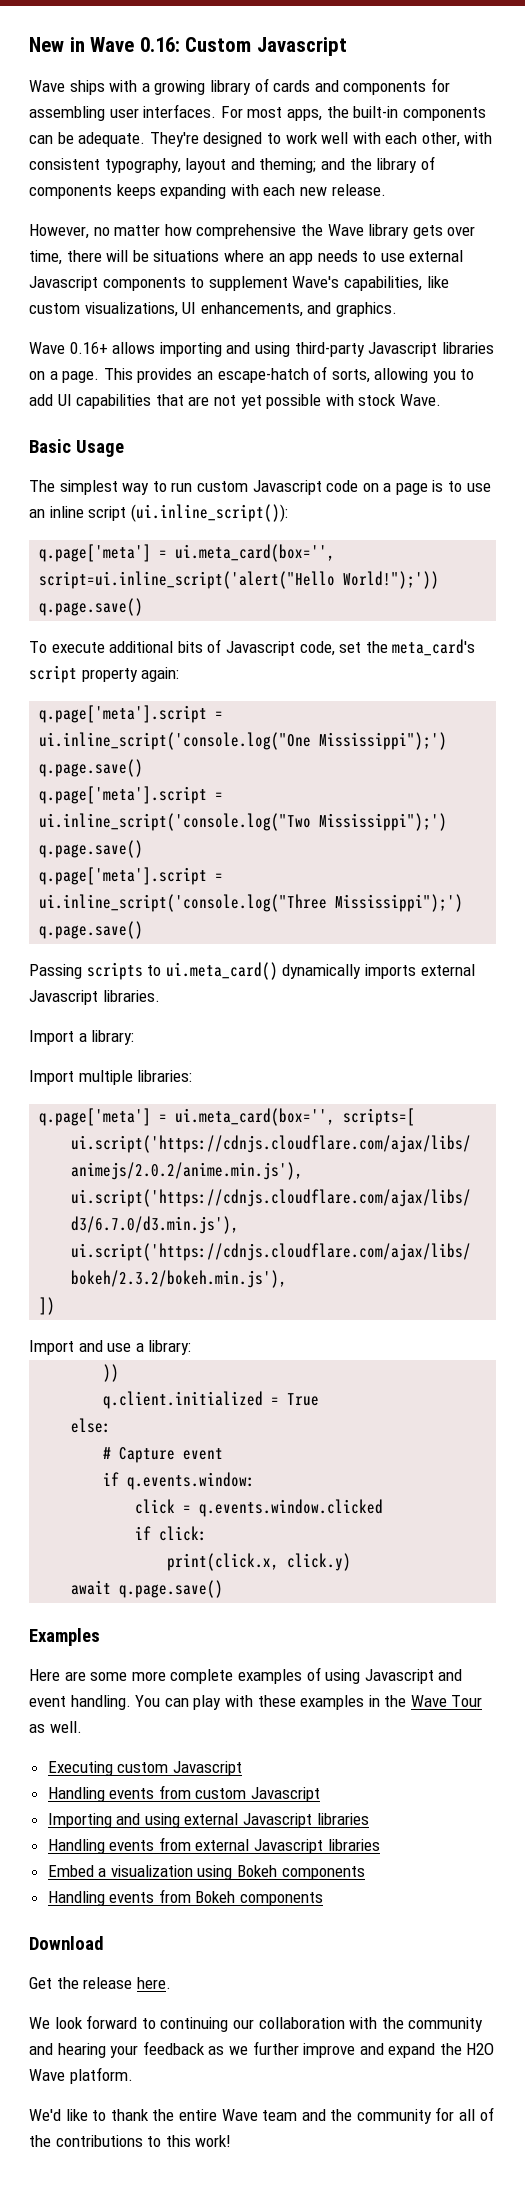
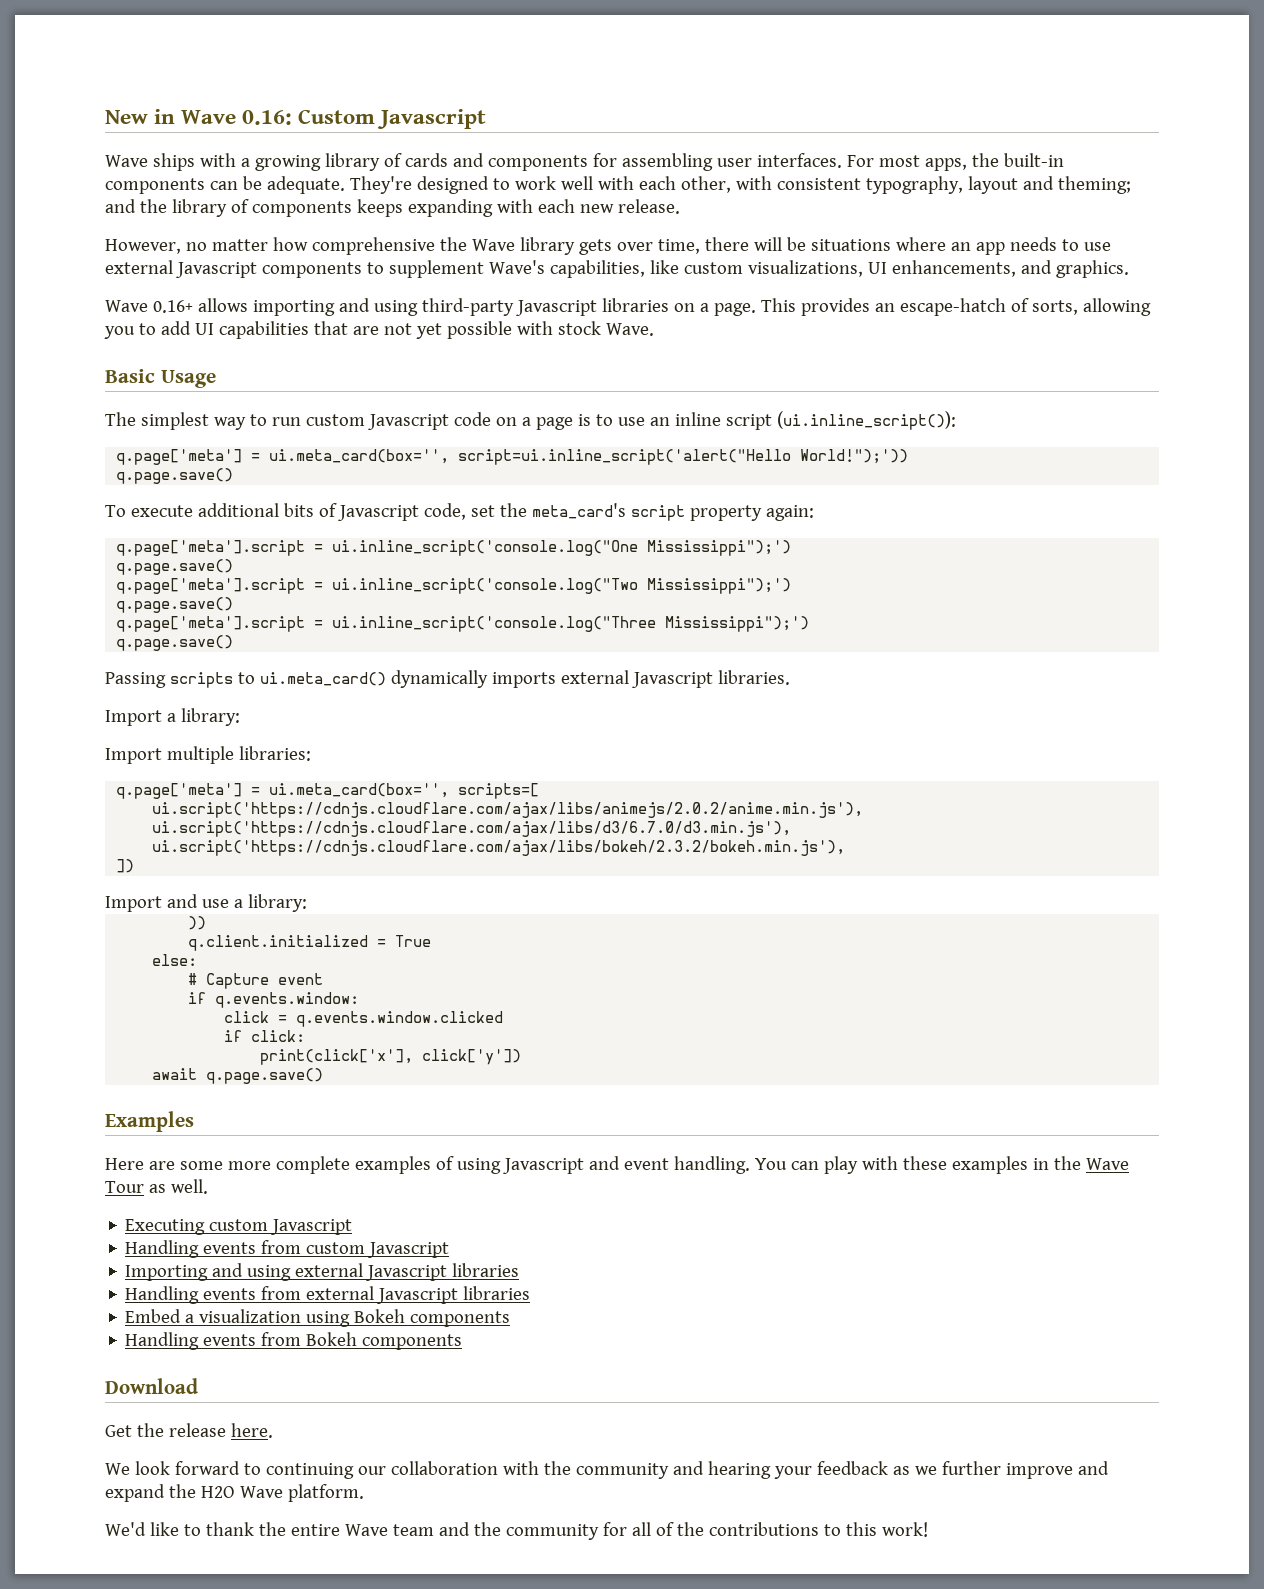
- print(click.x, click.y)
+ print(click['x'], click['y'])

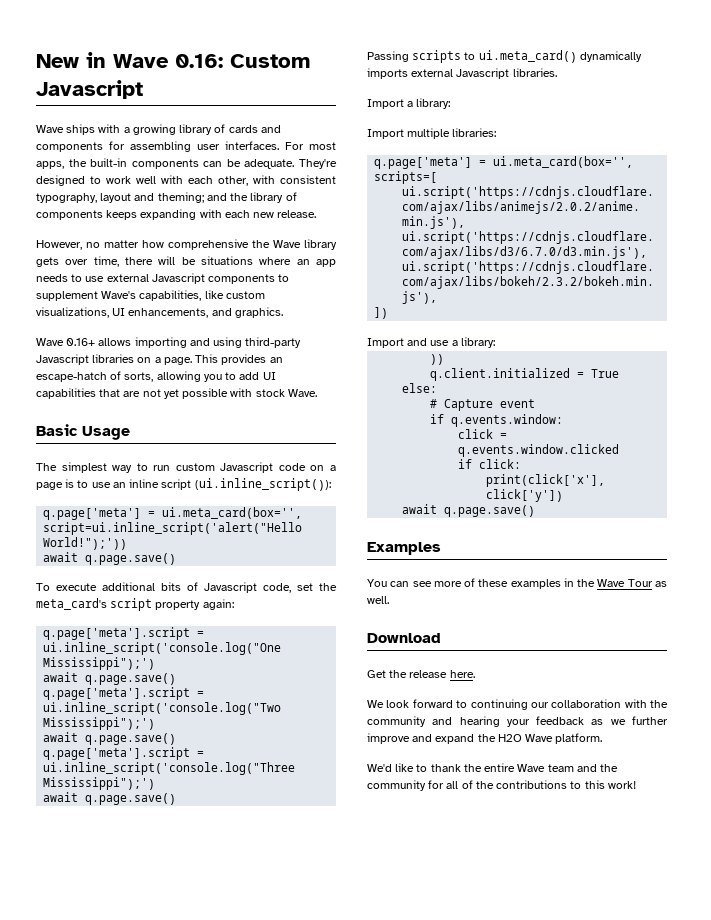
  q.page['meta'] = ui.meta_card(box='', script=ui.inline_script('alert("Hello World!");'))
- q.page.save()
+ await q.page.save()
  q.page['meta'].script = ui.inline_script('console.log("One Mississippi");')
- q.page.save()
+ await q.page.save()
  q.page['meta'].script = ui.inline_script('console.log("Two Mississippi");')
- q.page.save()
+ await q.page.save()
  q.page['meta'].script = ui.inline_script('console.log("Three Mississippi");')
- q.page.save()
+ await q.page.save()
- Here are some more complete examples of using Javascript and event handling. You can play with these examples in the Wave Tour as well.
+ You can see more of these examples in the Wave Tour as well.
- Executing custom Javascript
- Handling events from custom Javascript
- Importing and using external Javascript libraries
- Handling events from external Javascript libraries
- Embed a visualization using Bokeh components
- Handling events from Bokeh components

